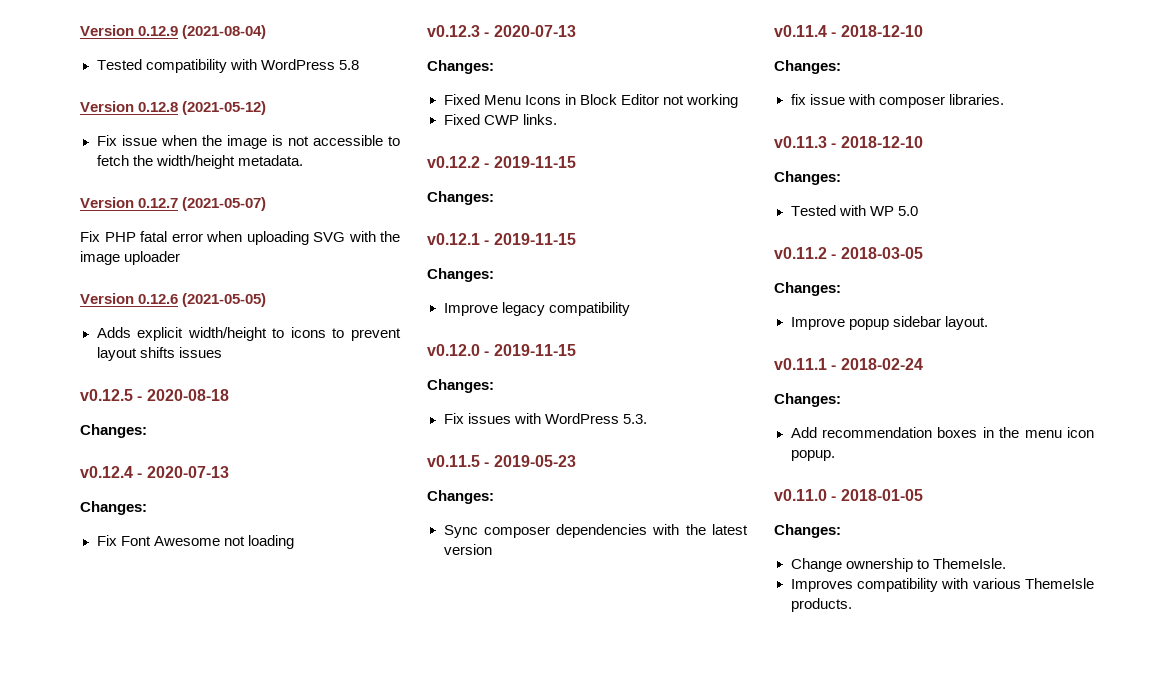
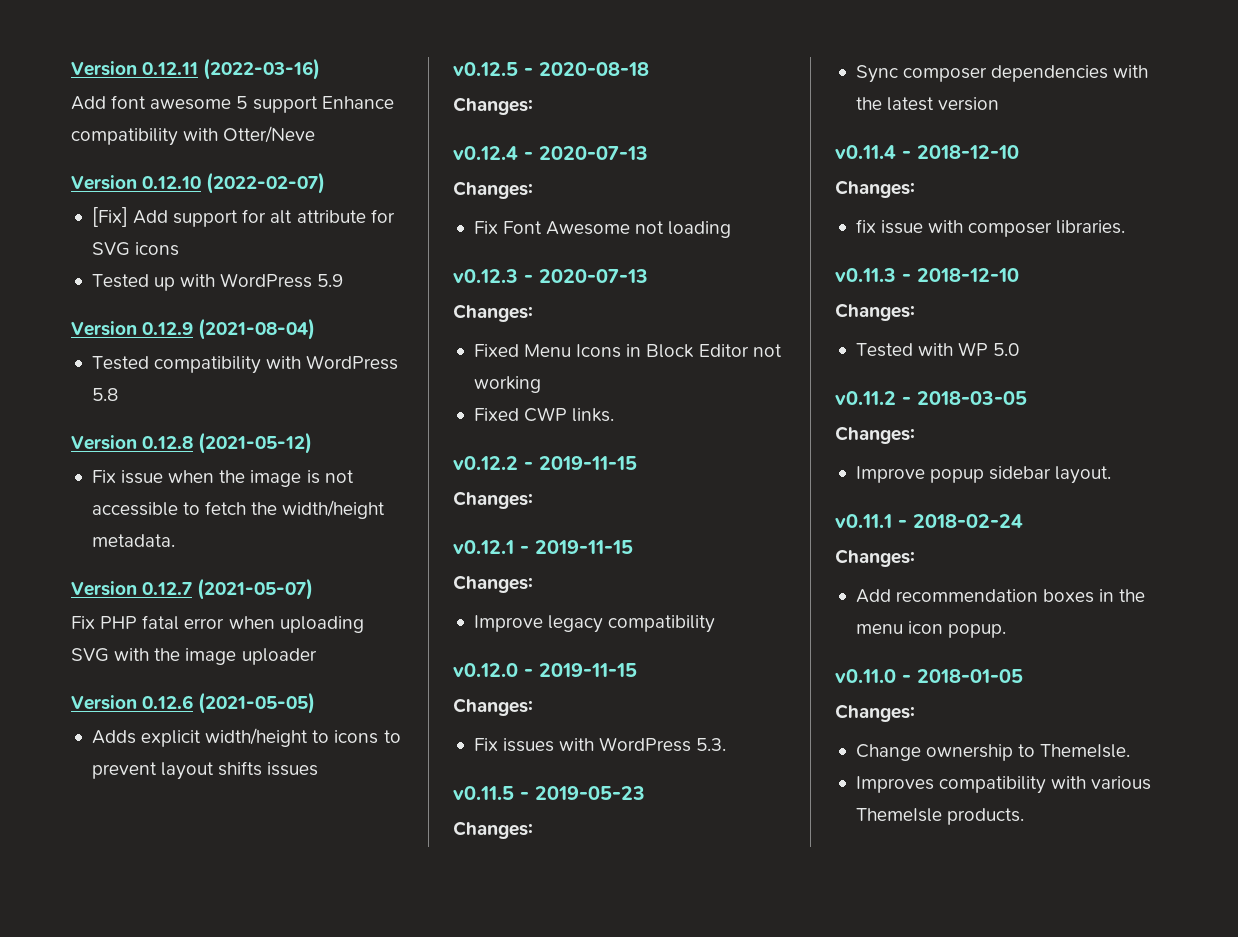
+ Version 0.12.11 (2022-03-16)
+ Add font awesome 5 support Enhance compatibility with Otter/Neve
+ Version 0.12.10 (2022-02-07)
+ [Fix] Add support for alt attribute for SVG icons
+ Tested up with WordPress 5.9

